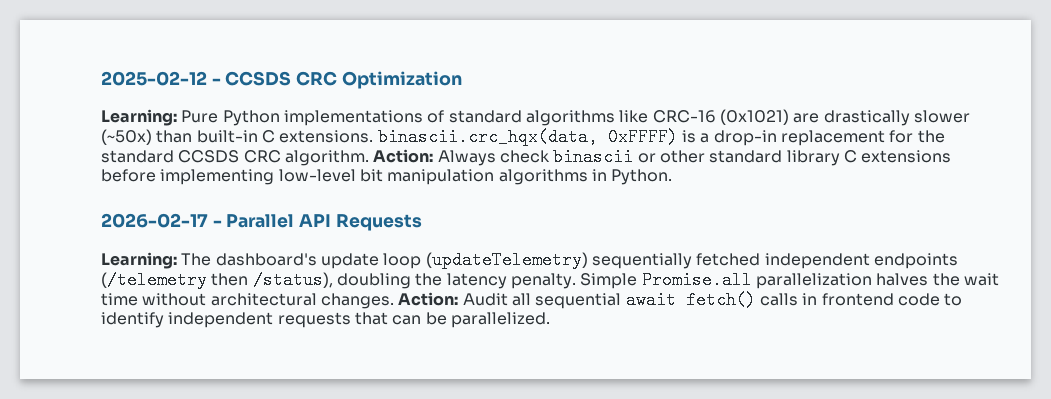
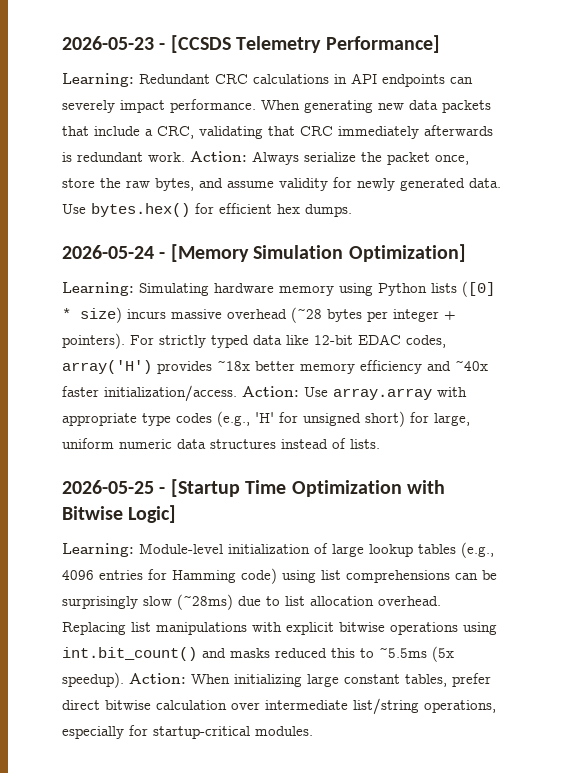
- 2025-02-12 - CCSDS CRC Optimization
- Learning: Pure Python implementations of standard algorithms like CRC-16 (0x1021) are drastically slower (~50x) than built-in C extensions. binascii.crc_hqx(data, 0xFFFF) is a drop-in replacement for the standard CCSDS CRC algorithm. Action: Always check binascii or other standard library C extensions before implementing low-level bit manipulation algorithms in Python.
- 2026-02-17 - Parallel API Requests
- Learning: The dashboard's update loop (updateTelemetry) sequentially fetched independent endpoints (/telemetry then /status), doubling the latency penalty. Simple Promise.all parallelization halves the wait time without architectural changes. Action: Audit all sequential await fetch() calls in frontend code to identify independent requests that can be parallelized.
+ 2026-05-23 - [CCSDS Telemetry Performance]
+ Learning: Redundant CRC calculations in API endpoints can severely impact performance. When generating new data packets that include a CRC, validating that CRC immediately afterwards is redundant work. Action: Always serialize the packet once, store the raw bytes, and assume validity for newly generated data. Use bytes.hex() for efficient hex dumps.
+ 2026-05-24 - [Memory Simulation Optimization]
+ Learning: Simulating hardware memory using Python lists ([0] * size) incurs massive overhead (~28 bytes per integer + pointers). For strictly typed data like 12-bit EDAC codes, array('H') provides ~18x better memory efficiency and ~40x faster initialization/access. Action: Use array.array with appropriate type codes (e.g., 'H' for unsigned short) for large, uniform numeric data structures instead of lists.
+ 2026-05-25 - [Startup Time Optimization with Bitwise Logic]
+ Learning: Module-level initialization of large lookup tables (e.g., 4096 entries for Hamming code) using list comprehensions can be surprisingly slow (~28ms) due to list allocation overhead. Replacing list manipulations with explicit bitwise operations using int.bit_count() and masks reduced this to ~5.5ms (5x speedup). Action: When initializing large constant tables, prefer direct bitwise calculation over intermediate list/string operations, especially for startup-critical modules.

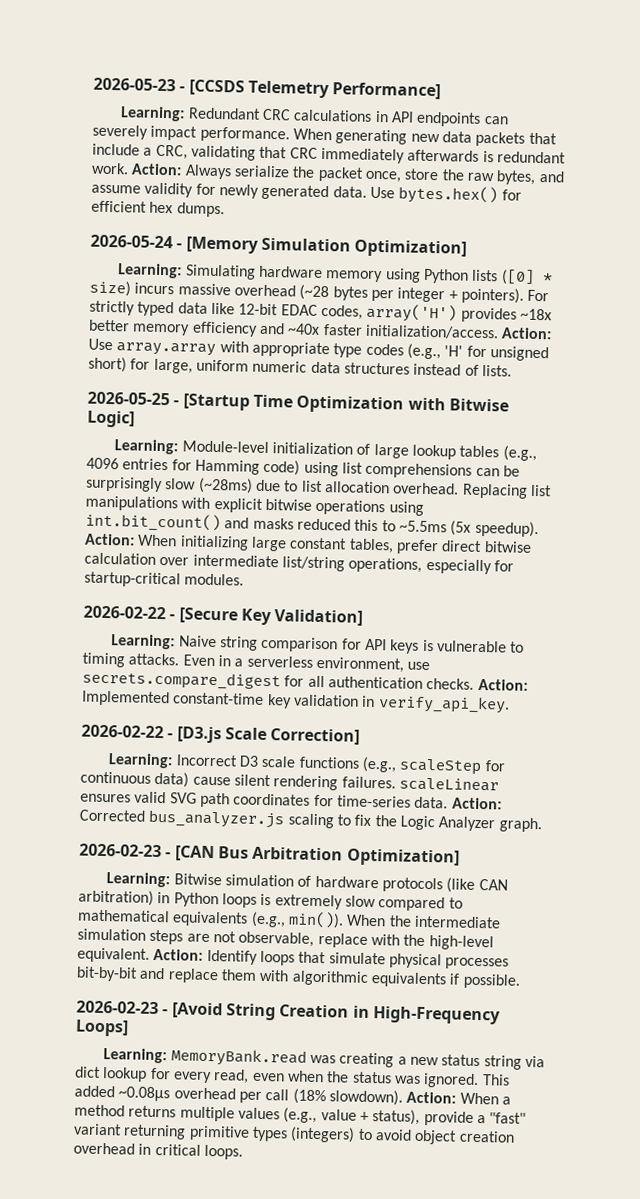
+ 2026-02-22 - [Secure Key Validation]
+ Learning: Naive string comparison for API keys is vulnerable to timing attacks. Even in a serverless environment, use secrets.compare_digest for all authentication checks. Action: Implemented constant-time key validation in verify_api_key.
+ 2026-02-22 - [D3.js Scale Correction]
+ Learning: Incorrect D3 scale functions (e.g., scaleStep for continuous data) cause silent rendering failures. scaleLinear ensures valid SVG path coordinates for time-series data. Action: Corrected bus_analyzer.js scaling to fix the Logic Analyzer graph.
+ 2026-02-23 - [CAN Bus Arbitration Optimization]
+ Learning: Bitwise simulation of hardware protocols (like CAN arbitration) in Python loops is extremely slow compared to mathematical equivalents (e.g., min()). When the intermediate simulation steps are not observable, replace with the high-level equivalent. Action: Identify loops that simulate physical processes bit-by-bit and replace them with algorithmic equivalents if possible.
+ 2026-02-23 - [Avoid String Creation in High-Frequency Loops]
+ Learning: MemoryBank.read was creating a new status string via dict lookup for every read, even when the status was ignored. This added ~0.08µs overhead per call (18% slowdown). Action: When a method returns multiple values (e.g., value + status), provide a "fast" variant returning primitive types (integers) to avoid object creation overhead in critical loops.

